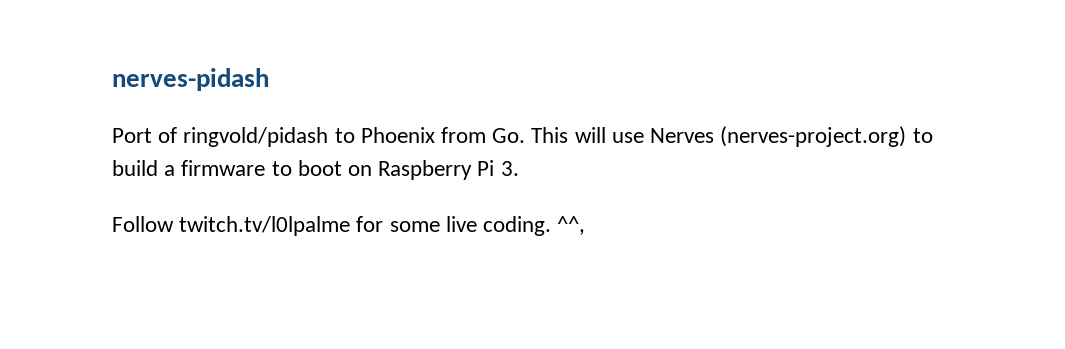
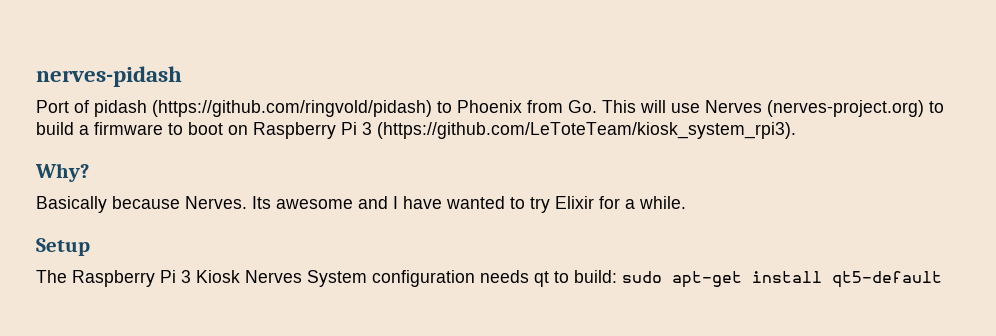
- Port of ringvold/pidash to Phoenix from Go. This will use Nerves (nerves-project.org) to build a firmware to boot on Raspberry Pi 3.
- Follow twitch.tv/l0lpalme for some live coding. ^^,
+ Port of pidash (https://github.com/ringvold/pidash) to Phoenix from Go. This will use Nerves (nerves-project.org) to build a firmware to boot on Raspberry Pi 3 (https://github.com/LeToteTeam/kiosk_system_rpi3).
+ Why?
+ Basically because Nerves. Its awesome and I have wanted to try Elixir for a while.
+ Setup
+ The Raspberry Pi 3 Kiosk Nerves System configuration needs qt to build: sudo apt-get install qt5-default

